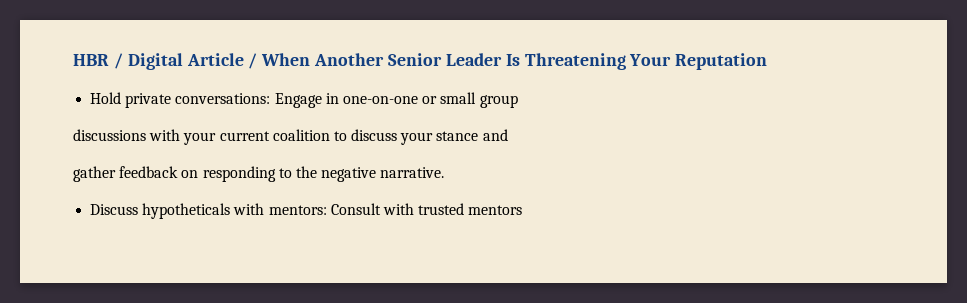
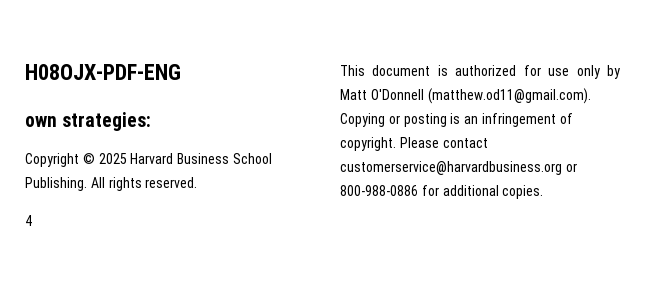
- HBR / Digital Article / When Another Senior Leader Is Threatening Your Reputation
- Hold private conversations: Engage in one-on-one or small group
- discussions with your current coalition to discuss your stance and
- gather feedback on responding to the negative narrative.
- Discuss hypotheticals with mentors: Consult with trusted mentors
+ H08OJX-PDF-ENG
+ own strategies:
+ Copyright © 2025 Harvard Business School Publishing. All rights reserved.
+ 4
+ This document is authorized for use only by Matt O'Donnell (matthew.od11@gmail.com). Copying or posting is an infringement of copyright. Please contact customerservice@harvardbusiness.org or 800-988-0886 for additional copies.

